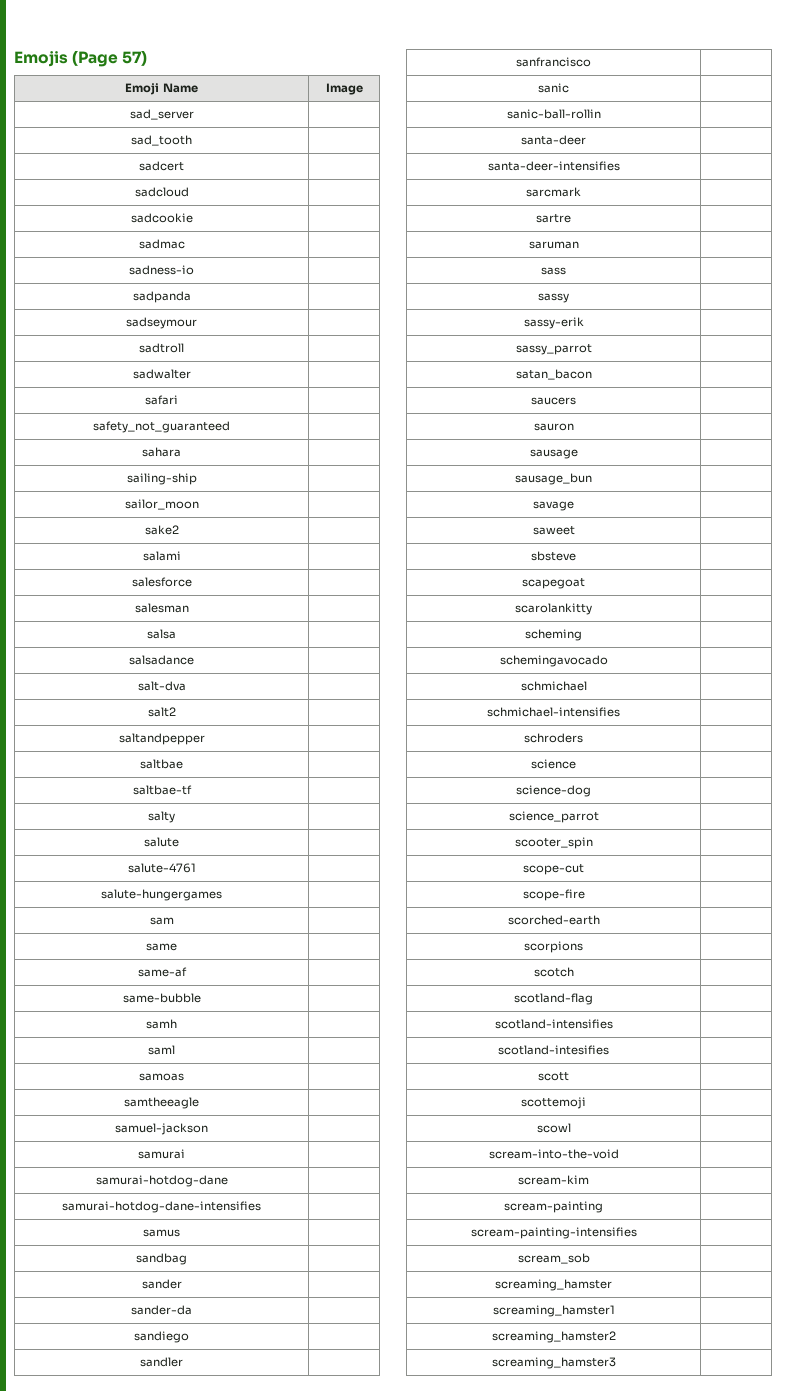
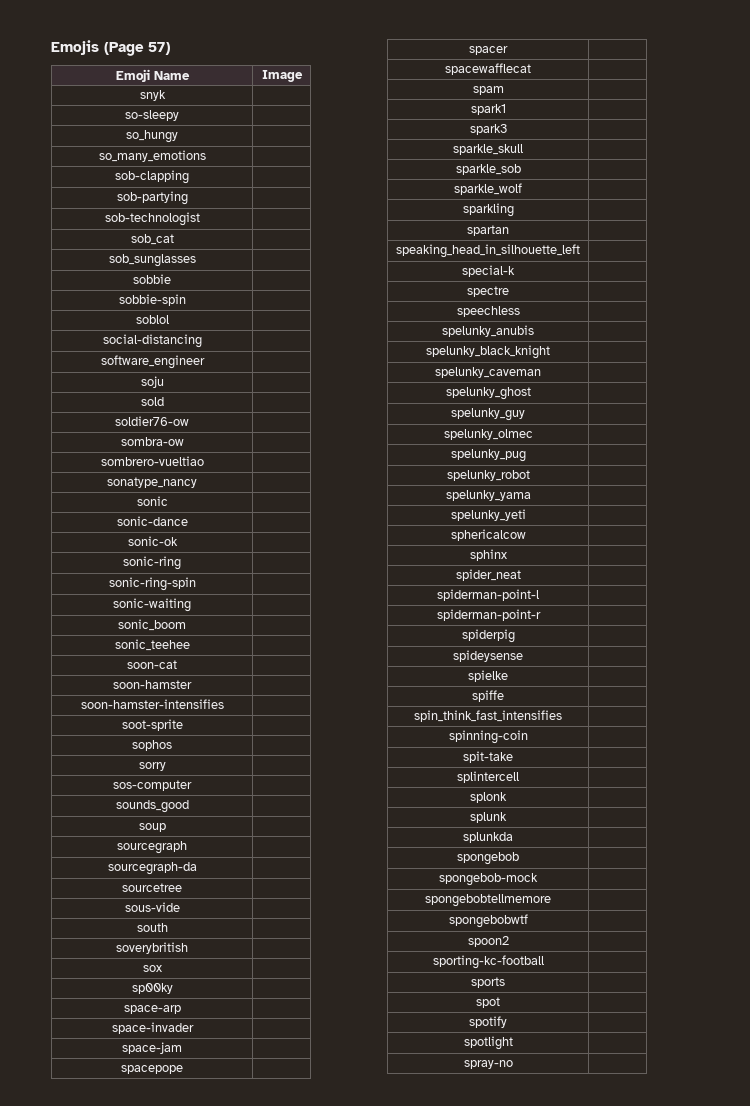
- sad_server |
- sad_tooth |
- sadcert |
- sadcloud |
- sadcookie |
- sadmac |
- sadness-io |
- sadpanda |
- sadseymour |
- sadtroll |
- sadwalter |
- safari |
- safety_not_guaranteed |
- sahara |
- sailing-ship |
- sailor_moon |
- sake2 |
- salami |
- salesforce |
- salesman |
- salsa |
- salsadance |
- salt-dva |
- salt2 |
- saltandpepper |
- saltbae |
- saltbae-tf |
- salty |
- salute |
- salute-4761 |
- salute-hungergames |
- sam |
- same |
- same-af |
- same-bubble |
- samh |
- saml |
- samoas |
- samtheeagle |
- samuel-jackson |
- samurai |
- samurai-hotdog-dane |
- samurai-hotdog-dane-intensifies |
- samus |
- sandbag |
- sander |
- sander-da |
- sandiego |
- sandler |
- sanfrancisco |
- sanic |
- sanic-ball-rollin |
- santa-deer |
- santa-deer-intensifies |
- sarcmark |
- sartre |
- saruman |
- sass |
- sassy |
- sassy-erik |
- sassy_parrot |
- satan_bacon |
- saucers |
- sauron |
- sausage |
- sausage_bun |
- savage |
- saweet |
- sbsteve |
- scapegoat |
- scarolankitty |
- scheming |
- schemingavocado |
- schmichael |
- schmichael-intensifies |
- schroders |
- science |
- science-dog |
- science_parrot |
- scooter_spin |
- scope-cut |
- scope-fire |
- scorched-earth |
- scorpions |
- scotch |
- scotland-flag |
- scotland-intensifies |
- scotland-intesifies |
- scott |
- scottemoji |
- scowl |
- scream-into-the-void |
- scream-kim |
- scream-painting |
- scream-painting-intensifies |
- scream_sob |
- screaming_hamster |
- screaming_hamster1 |
- screaming_hamster2 |
- screaming_hamster3 |
+ snyk |
+ so-sleepy |
+ so_hungy |
+ so_many_emotions |
+ sob-clapping |
+ sob-partying |
+ sob-technologist |
+ sob_cat |
+ sob_sunglasses |
+ sobbie |
+ sobbie-spin |
+ soblol |
+ social-distancing |
+ software_engineer |
+ soju |
+ sold |
+ soldier76-ow |
+ sombra-ow |
+ sombrero-vueltiao |
+ sonatype_nancy |
+ sonic |
+ sonic-dance |
+ sonic-ok |
+ sonic-ring |
+ sonic-ring-spin |
+ sonic-waiting |
+ sonic_boom |
+ sonic_teehee |
+ soon-cat |
+ soon-hamster |
+ soon-hamster-intensifies |
+ soot-sprite |
+ sophos |
+ sorry |
+ sos-computer |
+ sounds_good |
+ soup |
+ sourcegraph |
+ sourcegraph-da |
+ sourcetree |
+ sous-vide |
+ south |
+ soverybritish |
+ sox |
+ sp00ky |
+ space-arp |
+ space-invader |
+ space-jam |
+ spacepope |
+ spacer |
+ spacewafflecat |
+ spam |
+ spark1 |
+ spark3 |
+ sparkle_skull |
+ sparkle_sob |
+ sparkle_wolf |
+ sparkling |
+ spartan |
+ speaking_head_in_silhouette_left |
+ special-k |
+ spectre |
+ speechless |
+ spelunky_anubis |
+ spelunky_black_knight |
+ spelunky_caveman |
+ spelunky_ghost |
+ spelunky_guy |
+ spelunky_olmec |
+ spelunky_pug |
+ spelunky_robot |
+ spelunky_yama |
+ spelunky_yeti |
+ sphericalcow |
+ sphinx |
+ spider_neat |
+ spiderman-point-l |
+ spiderman-point-r |
+ spiderpig |
+ spideysense |
+ spielke |
+ spiffe |
+ spin_think_fast_intensifies |
+ spinning-coin |
+ spit-take |
+ splintercell |
+ splonk |
+ splunk |
+ splunkda |
+ spongebob |
+ spongebob-mock |
+ spongebobtellmemore |
+ spongebobwtf |
+ spoon2 |
+ sporting-kc-football |
+ sports |
+ spot |
+ spotify |
+ spotlight |
+ spray-no |

